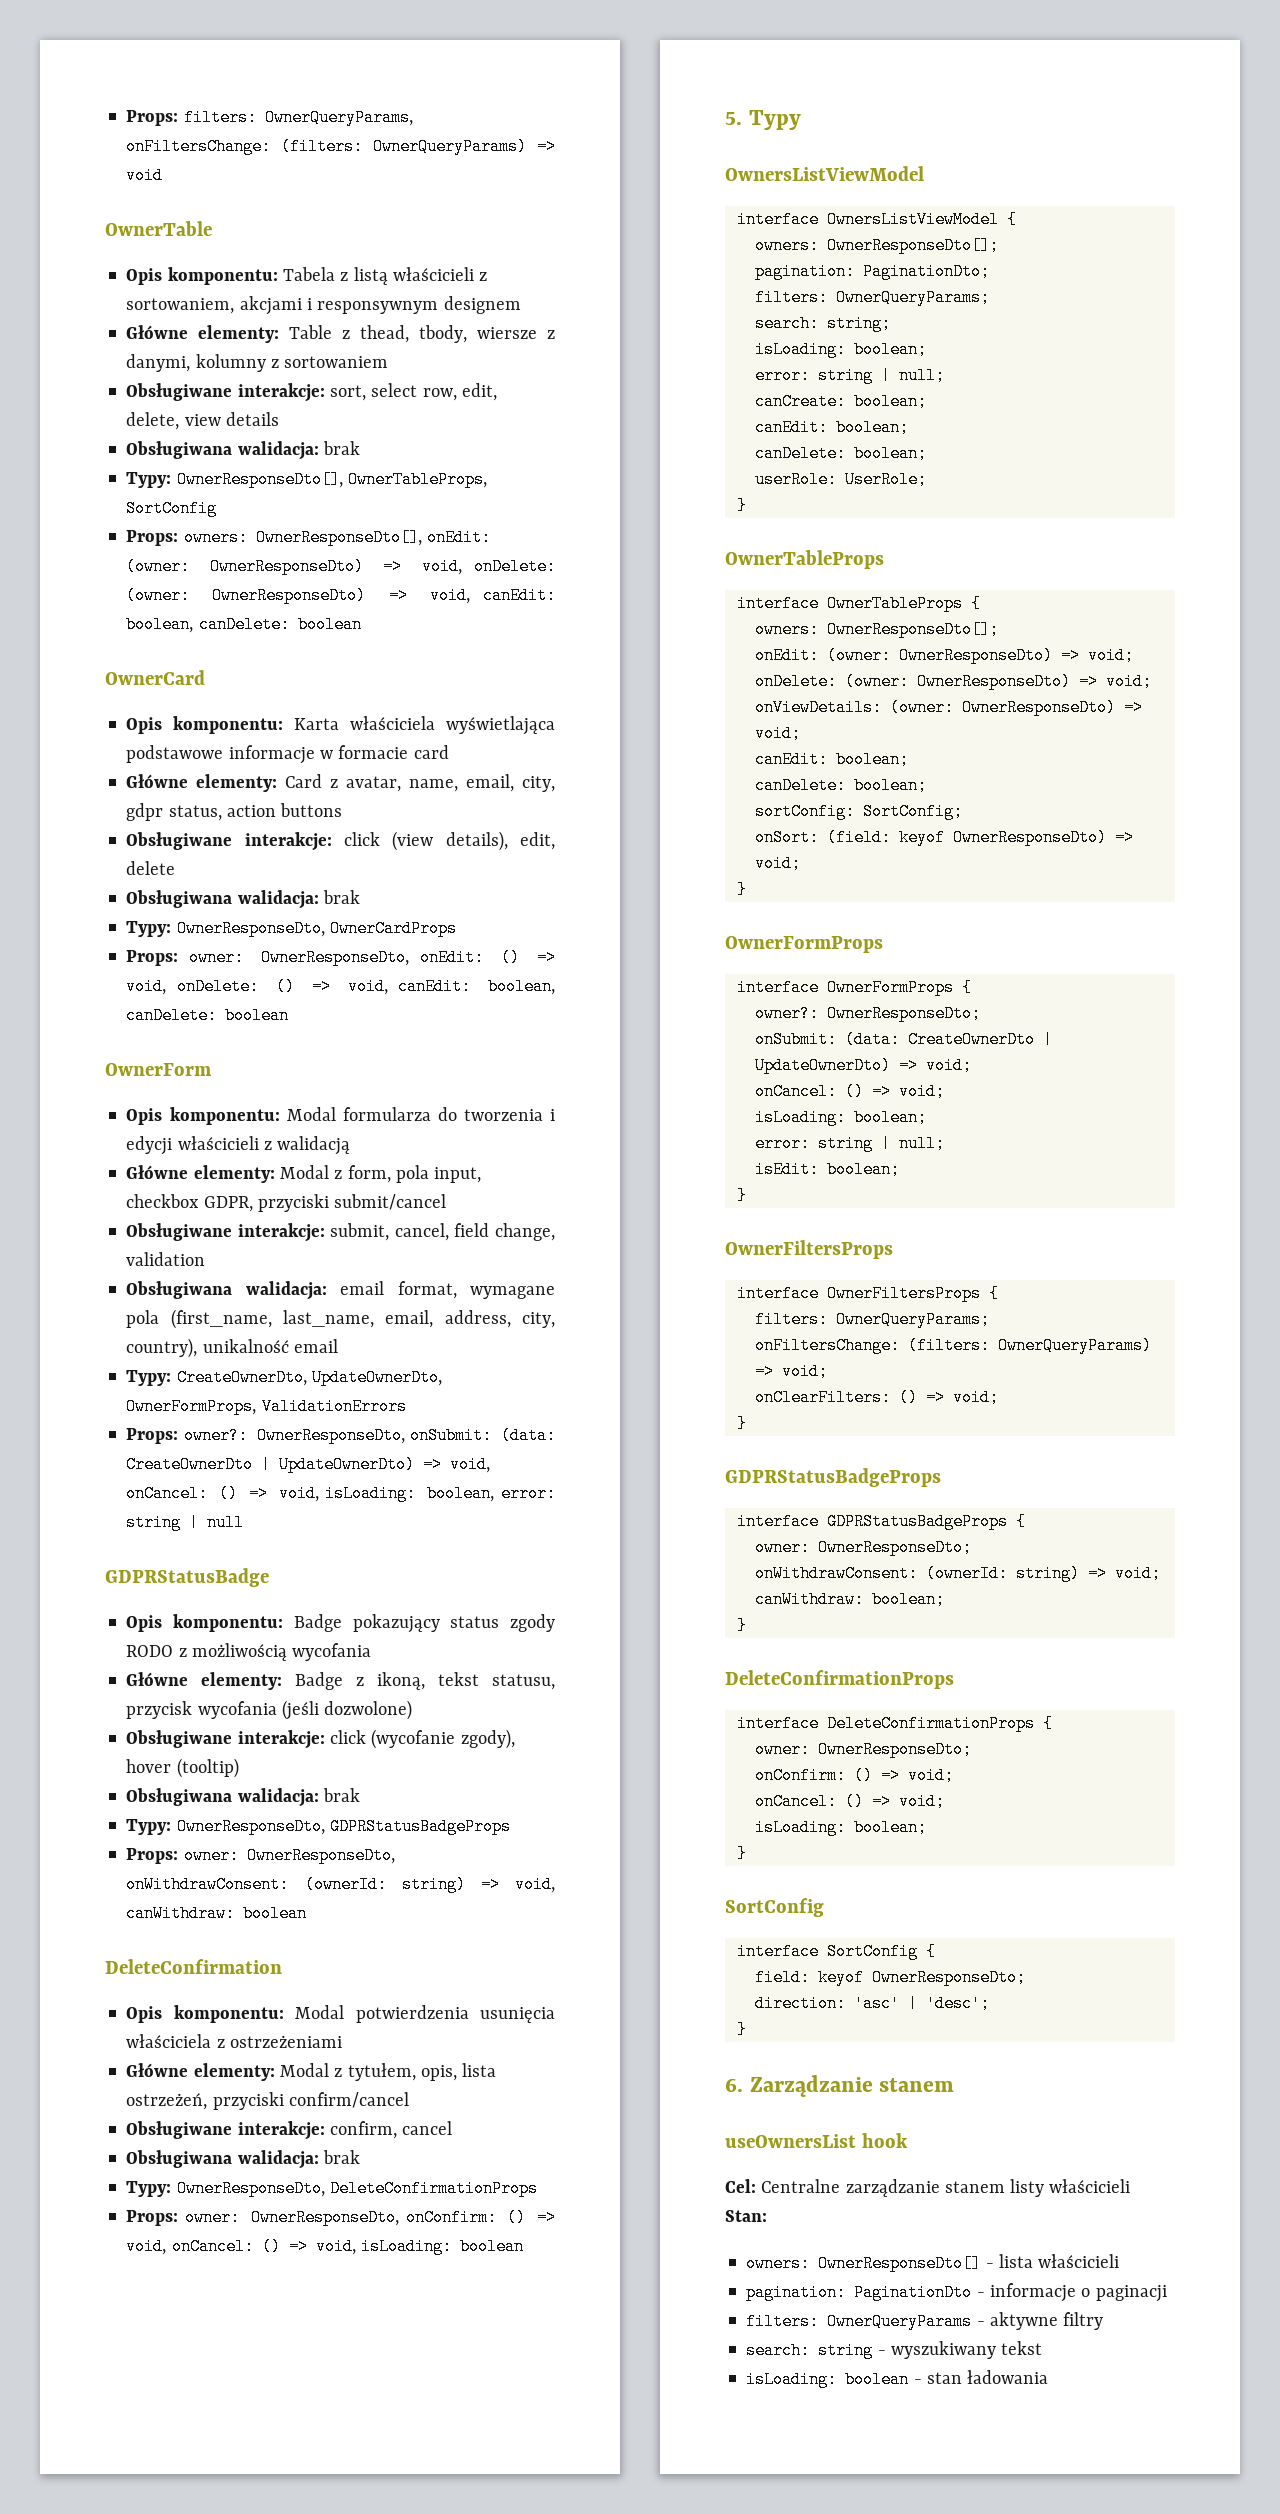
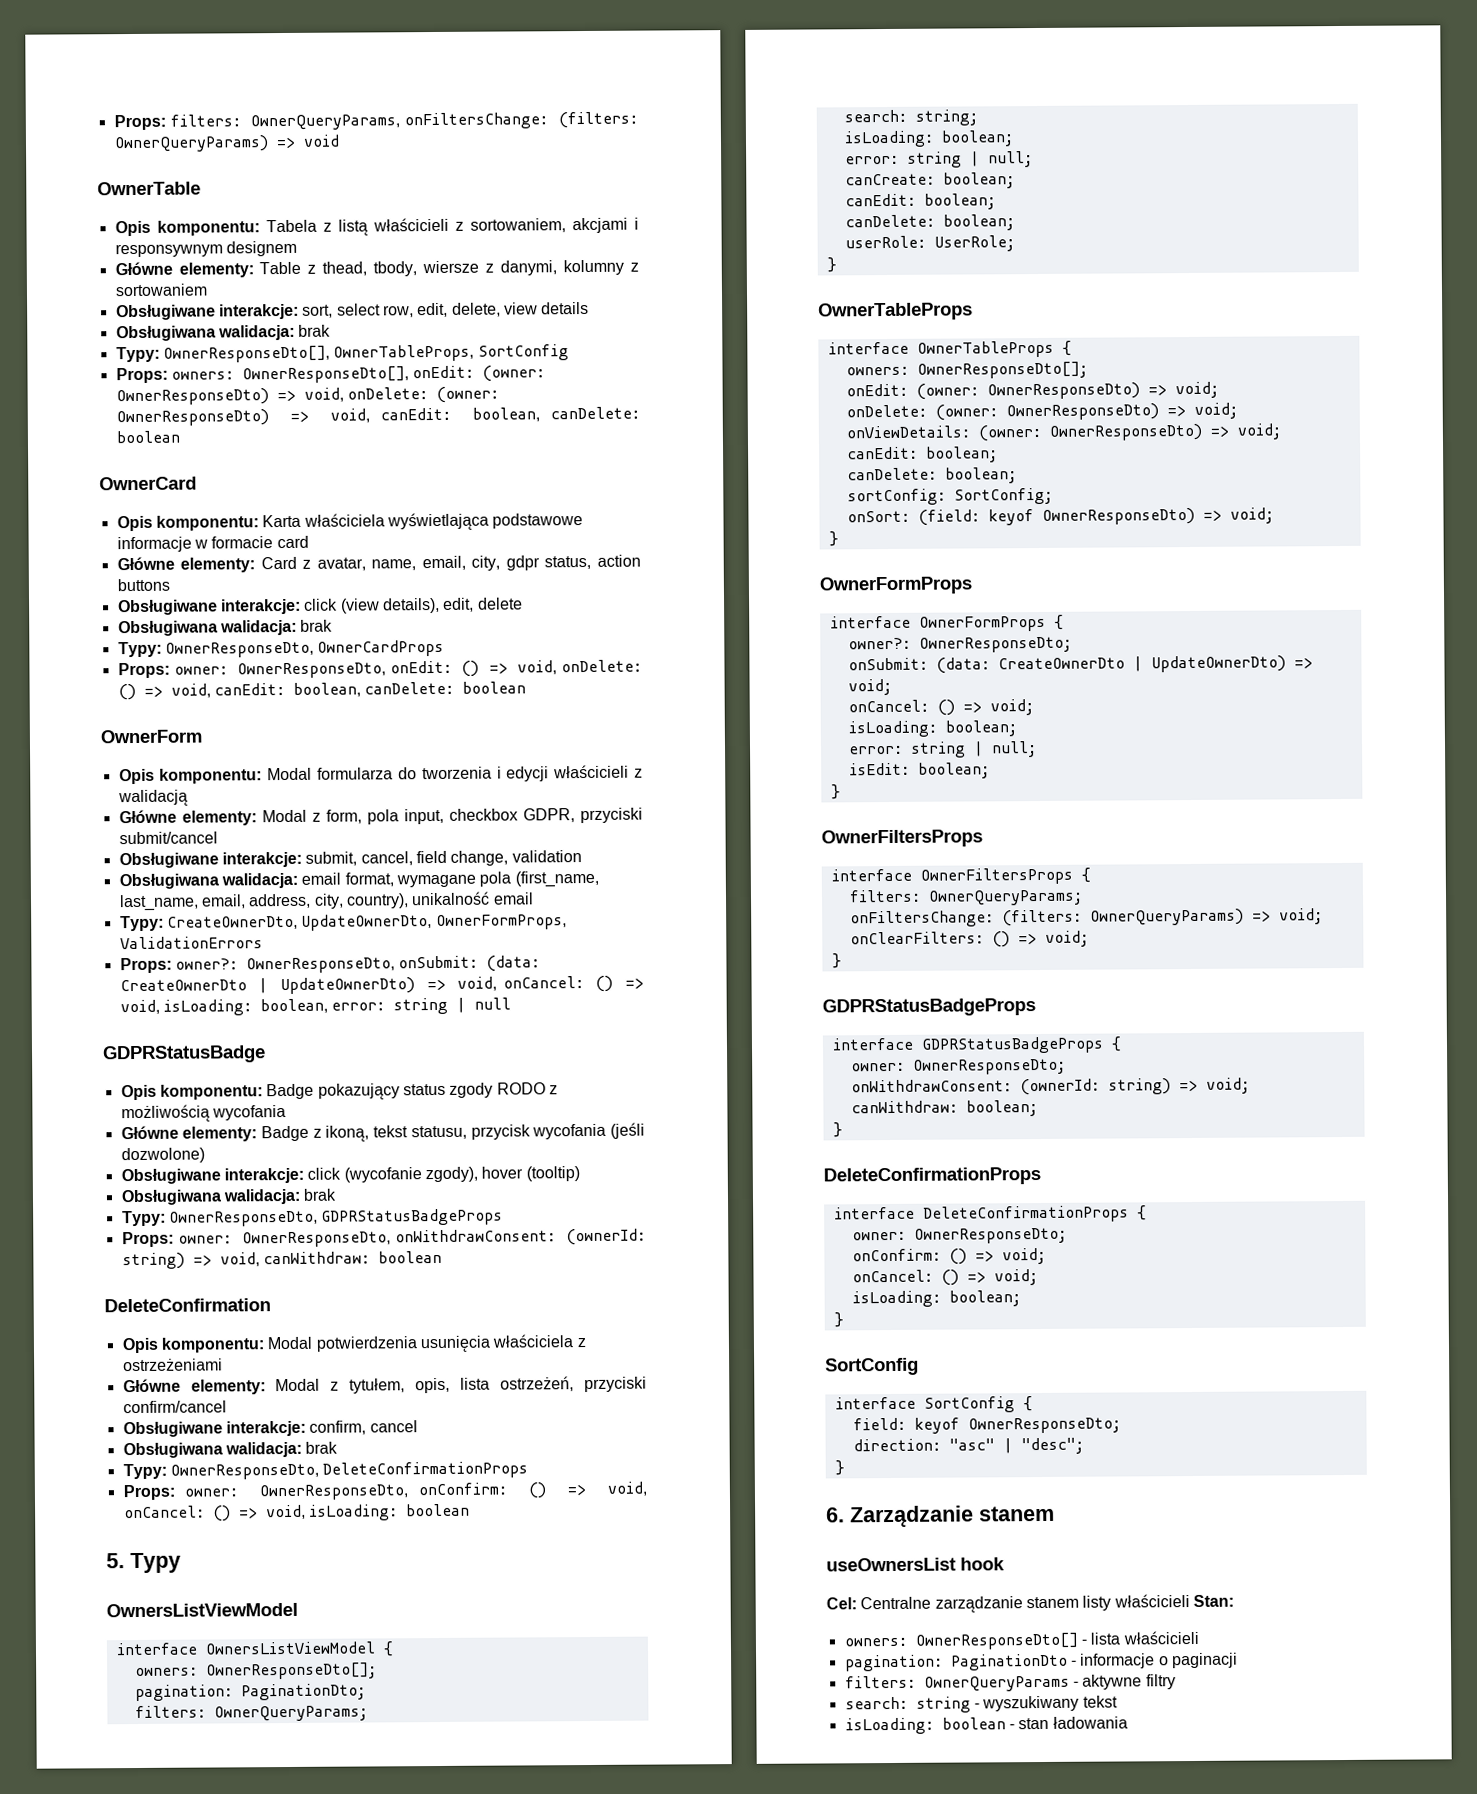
- direction: 'asc' | 'desc';
+ direction: "asc" | "desc";

